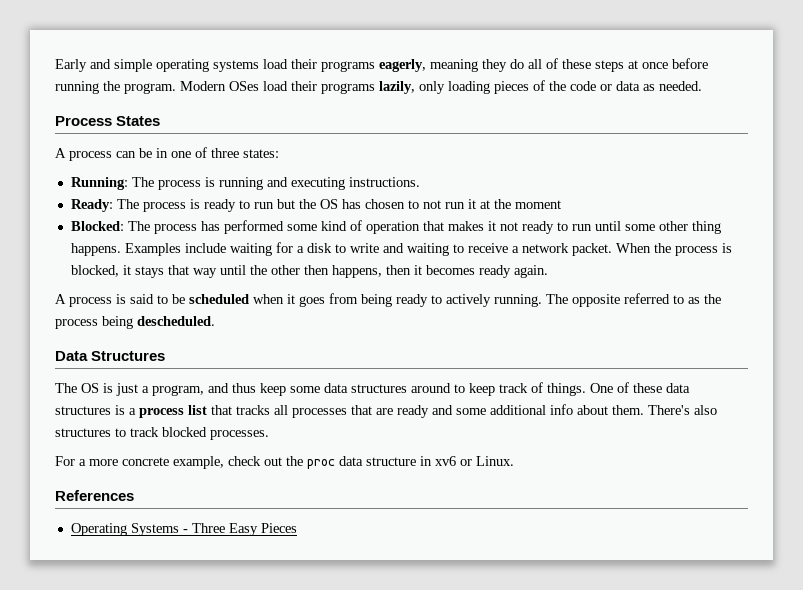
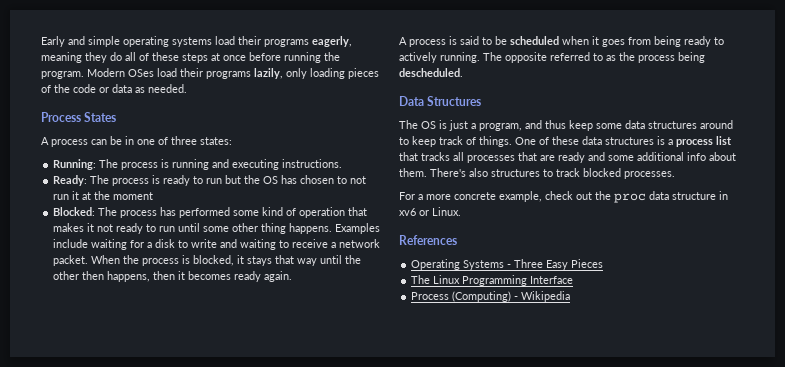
+ The Linux Programming Interface
+ Process (Computing) - Wikipedia

